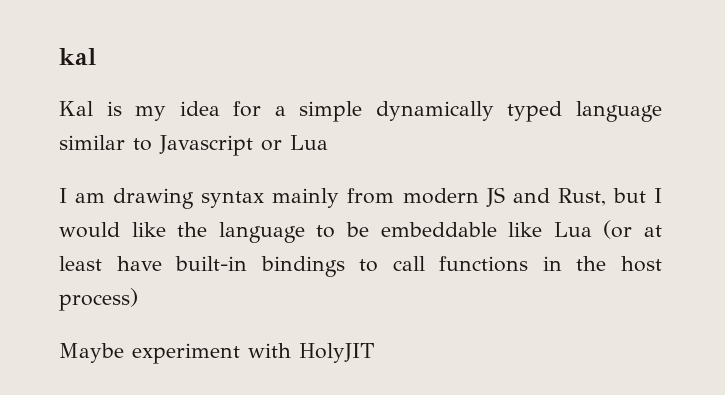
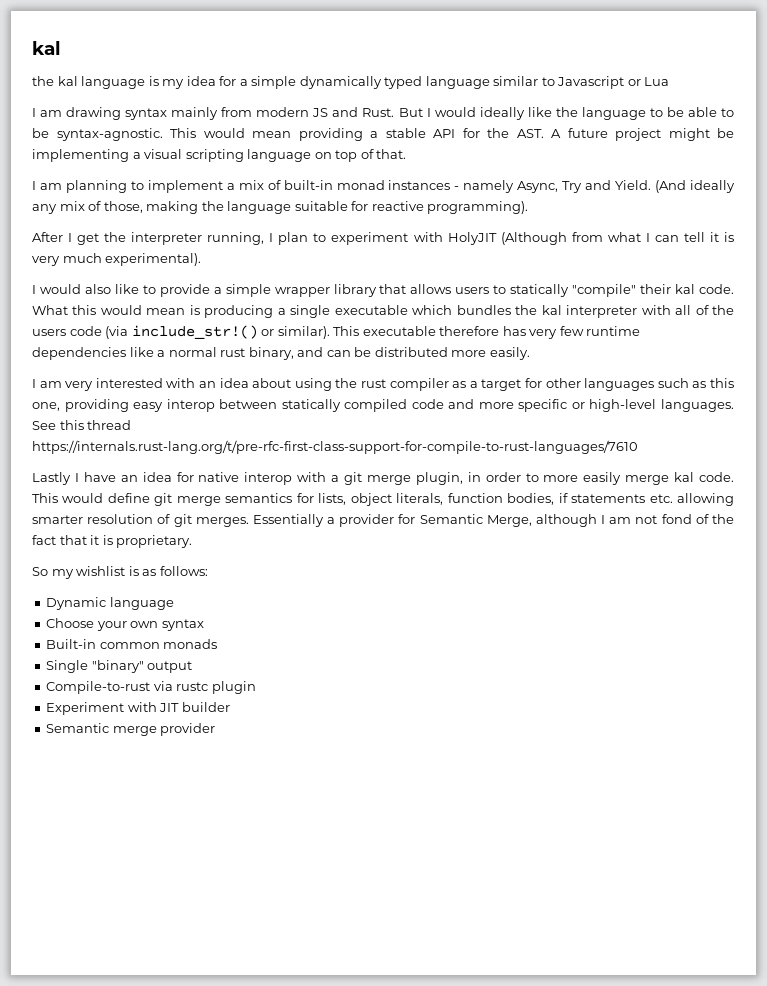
- Kal is my idea for a simple dynamically typed language similar to Javascript or Lua
+ the kal language is my idea for a simple dynamically typed language similar to Javascript or Lua
- I am drawing syntax mainly from modern JS and Rust, but I would like the language to be embeddable like Lua (or at least have built-in bindings to call functions in the host process)
- Maybe experiment with HolyJIT
+ I am drawing syntax mainly from modern JS and Rust. But I would ideally like the language to be able to be syntax-agnostic. This would mean providing a stable API for the AST. A future project might be implementing a visual scripting language on top of that.
+ I am planning to implement a mix of built-in monad instances - namely Async, Try and Yield. (And ideally any mix of those, making the language suitable for reactive programming).
+ After I get the interpreter running, I plan to experiment with HolyJIT (Although from what I can tell it is very much experimental).
+ I would also like to provide a simple wrapper library that allows users to statically "compile" their kal code. What this would mean is producing a single executable which bundles the kal interpreter with all of the users code (via include_str!() or similar). This executable therefore has very few runtime dependencies like a normal rust binary, and can be distributed more easily.
+ I am very interested with an idea about using the rust compiler as a target for other languages such as this one, providing easy interop between statically compiled code and more specific or high-level languages. See this thread https://internals.rust-lang.org/t/pre-rfc-first-class-support-for-compile-to-rust-languages/7610
+ Lastly I have an idea for native interop with a git merge plugin, in order to more easily merge kal code. This would define git merge semantics for lists, object literals, function bodies, if statements etc. allowing smarter resolution of git merges. Essentially a provider for Semantic Merge, although I am not fond of the fact that it is proprietary.
+ So my wishlist is as follows:
+ Dynamic language
+ Choose your own syntax
+ Built-in common monads
+ Single "binary" output
+ Compile-to-rust via rustc plugin
+ Experiment with JIT builder
+ Semantic merge provider

